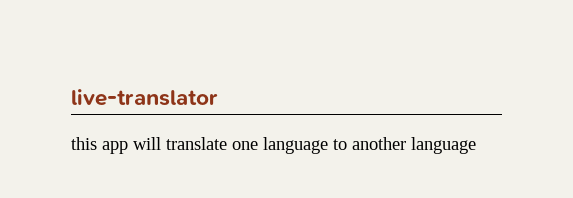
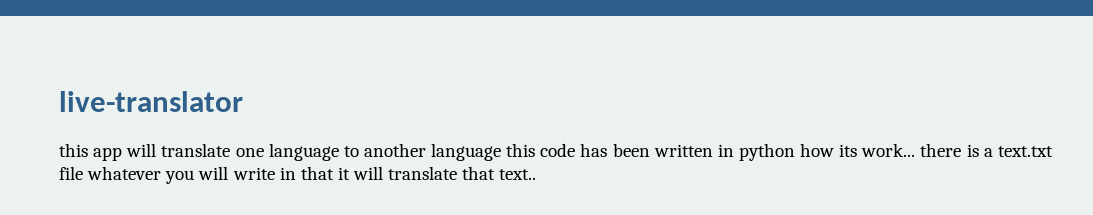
- this app will translate one language to another language
+ this app will translate one language to another language this code has been written in python how its work... there is a text.txt file whatever you will write in that it will translate that text..

